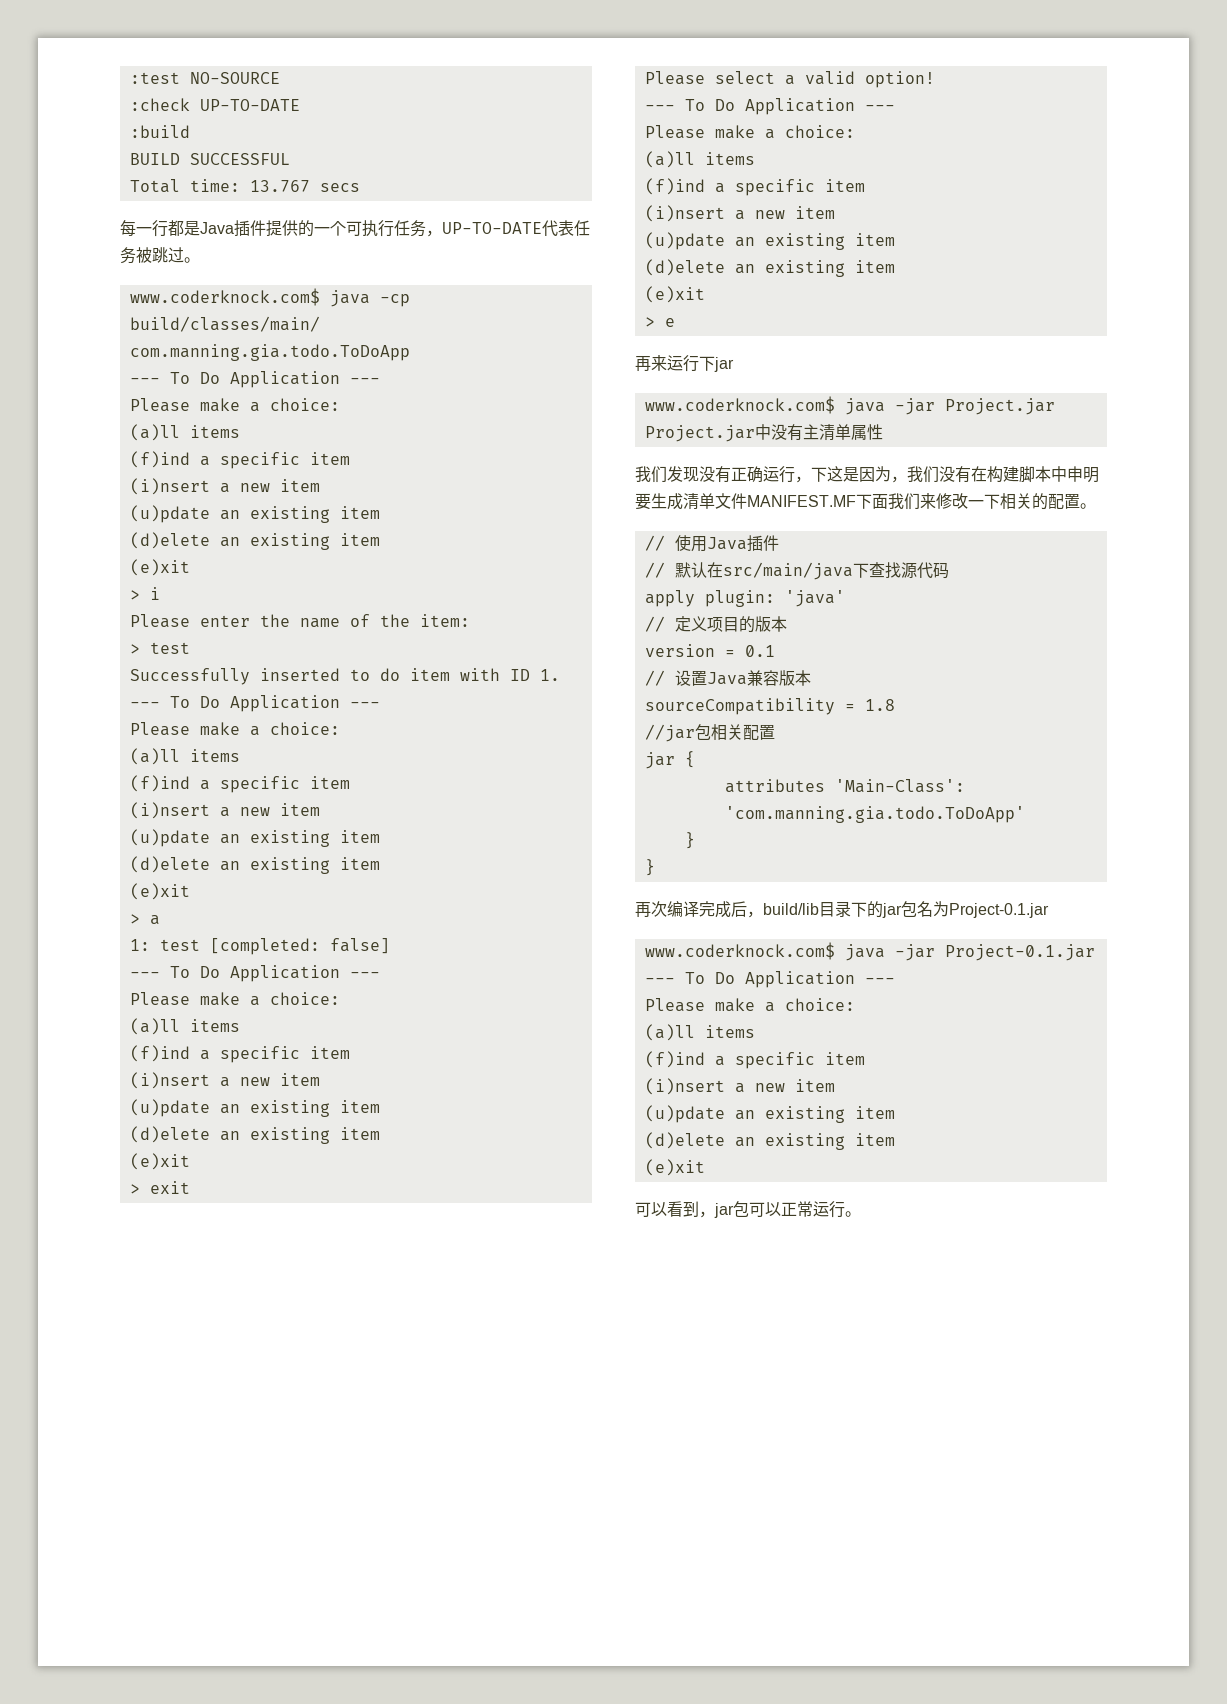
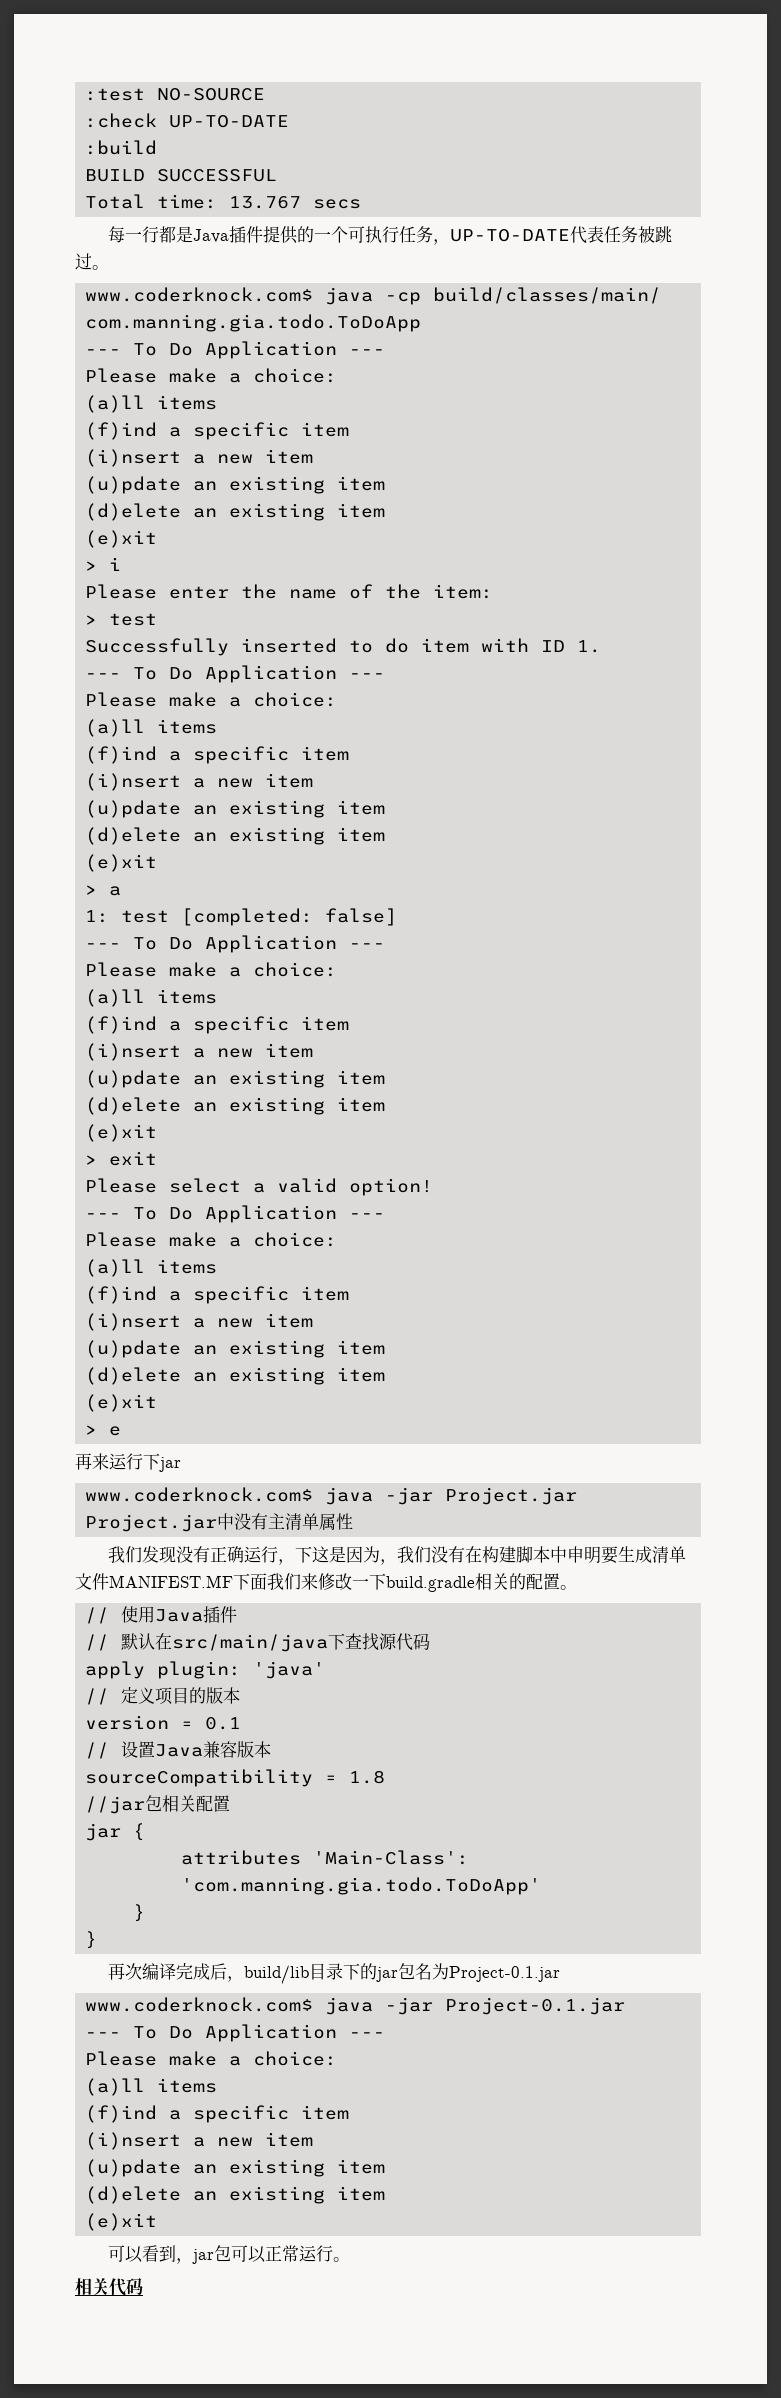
- 我们发现没有正确运行，下这是因为，我们没有在构建脚本中申明要生成清单文件MANIFEST.MF下面我们来修改一下相关的配置。
+ 我们发现没有正确运行，下这是因为，我们没有在构建脚本中申明要生成清单文件MANIFEST.MF下面我们来修改一下build.gradle相关的配置。
+ 相关代码

